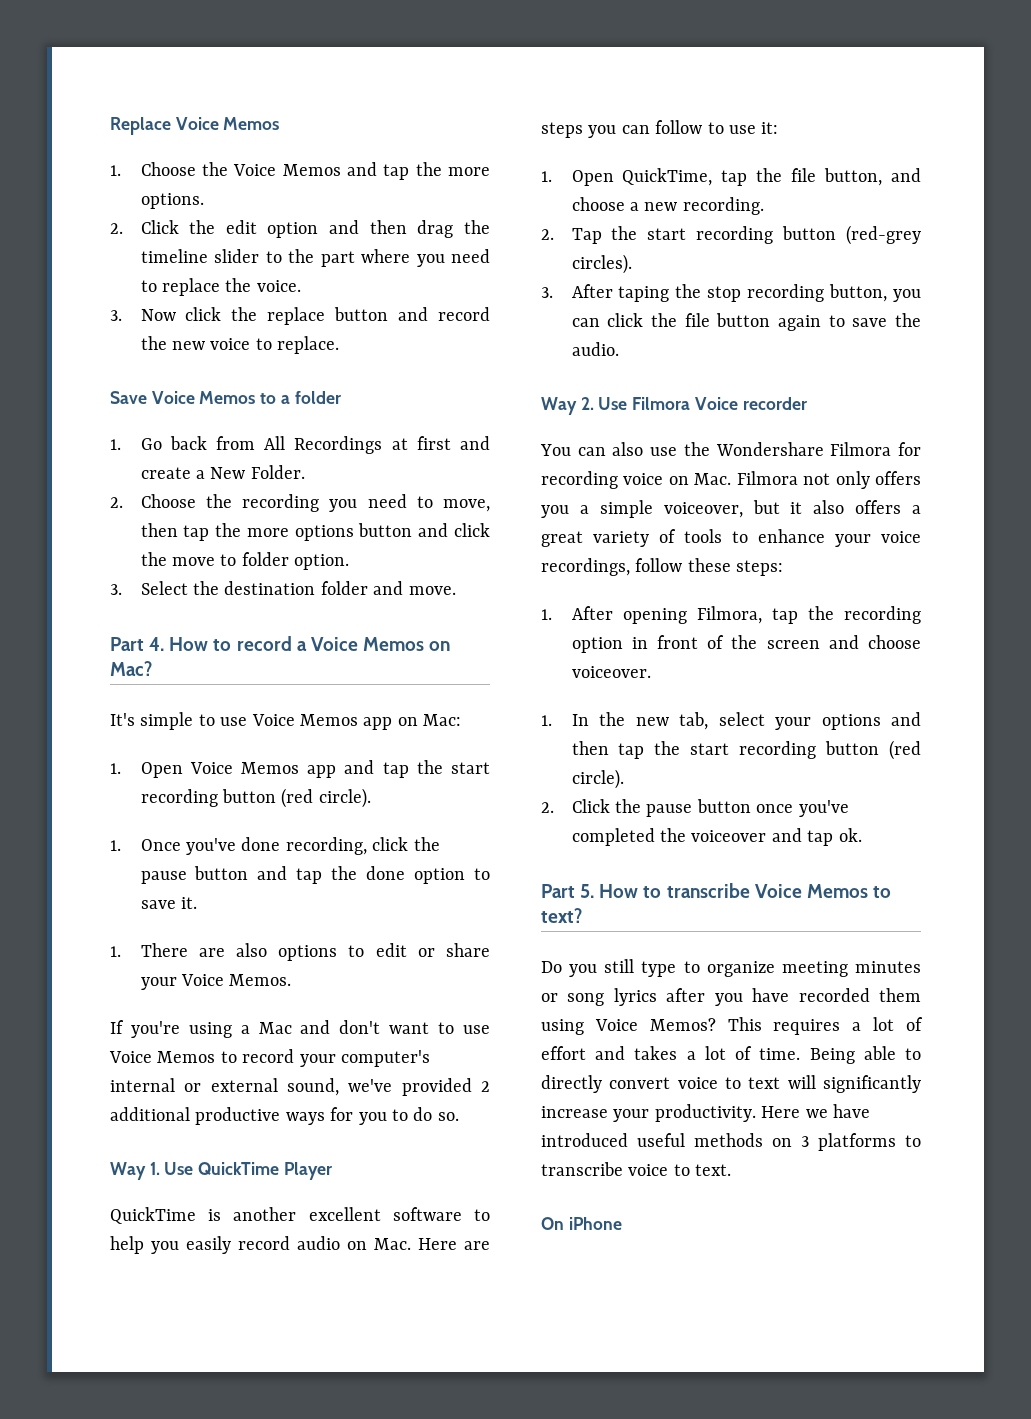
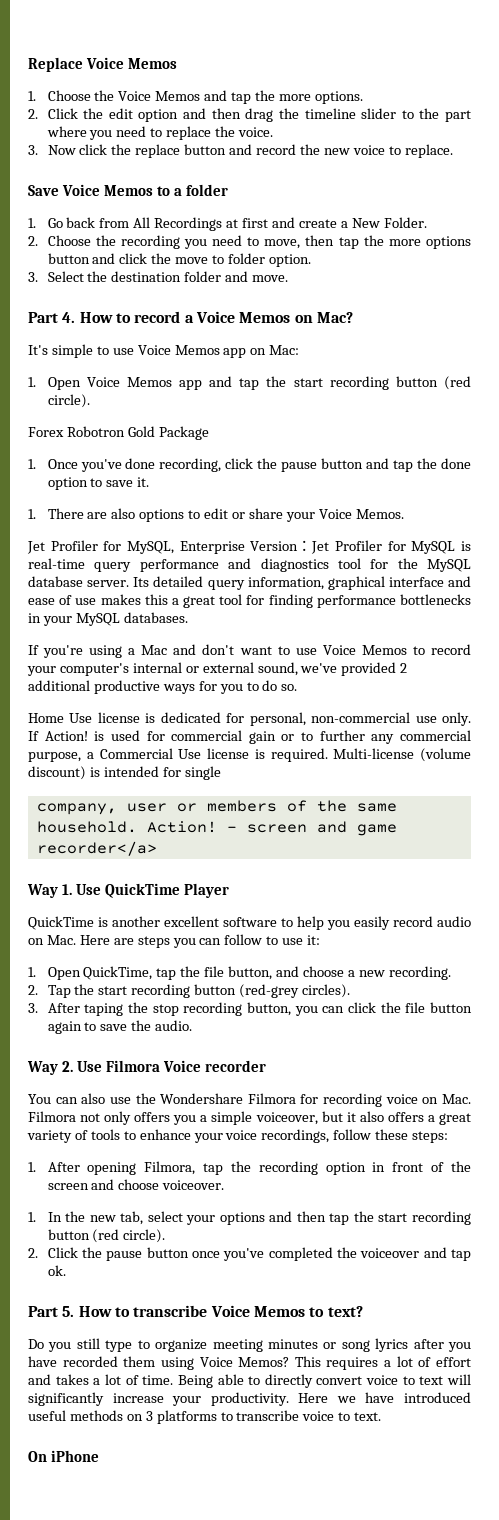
+ Forex Robotron Gold Package
+ Jet Profiler for MySQL, Enterprise Version：Jet Profiler for MySQL is real-time query performance and diagnostics tool for the MySQL database server. Its detailed query information, graphical interface and ease of use makes this a great tool for finding performance bottlenecks in your MySQL databases.
+ Home Use license is dedicated for personal, non-commercial use only. If Action! is used for commercial gain or to further any commercial purpose, a Commercial Use license is required. Multi-license (volume discount) is intended for single
+ company, user or members of the same household. Action! - screen and game recorder</a>

